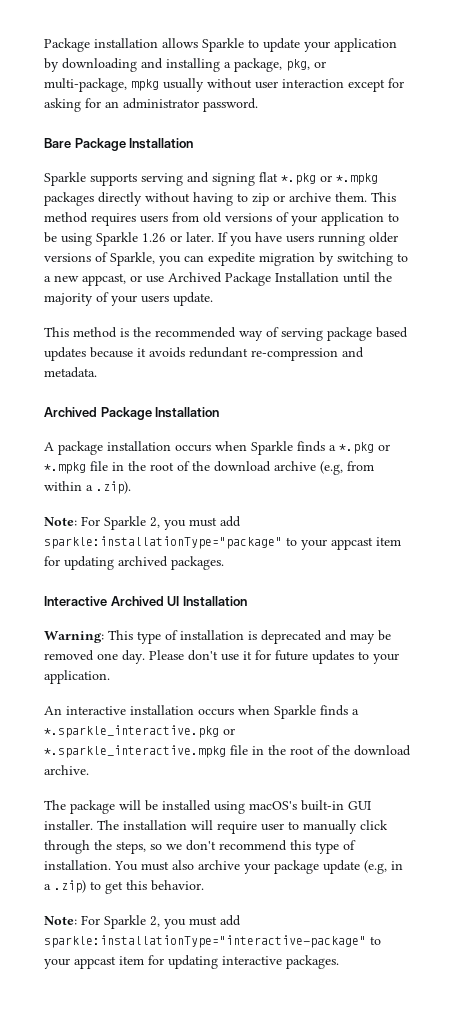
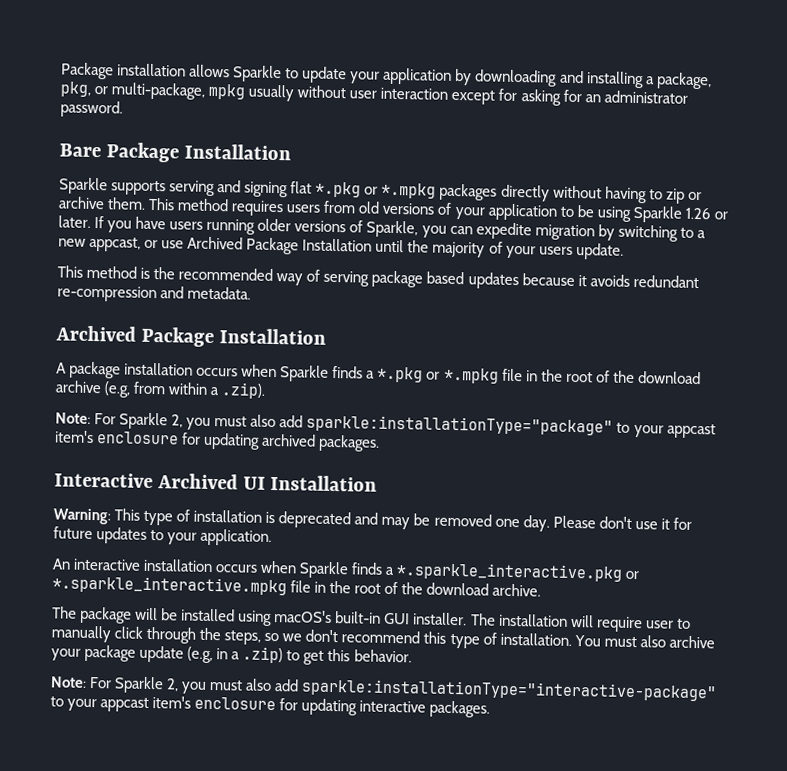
- Note: For Sparkle 2, you must add sparkle:installationType="package" to your appcast item for updating archived packages.
+ Note: For Sparkle 2, you must also add sparkle:installationType="package" to your appcast item's enclosure for updating archived packages.
- Note: For Sparkle 2, you must add sparkle:installationType="interactive-package" to your appcast item for updating interactive packages.
+ Note: For Sparkle 2, you must also add sparkle:installationType="interactive-package" to your appcast item's enclosure for updating interactive packages.

